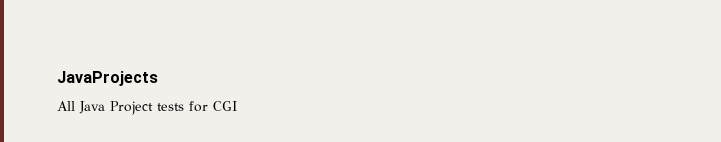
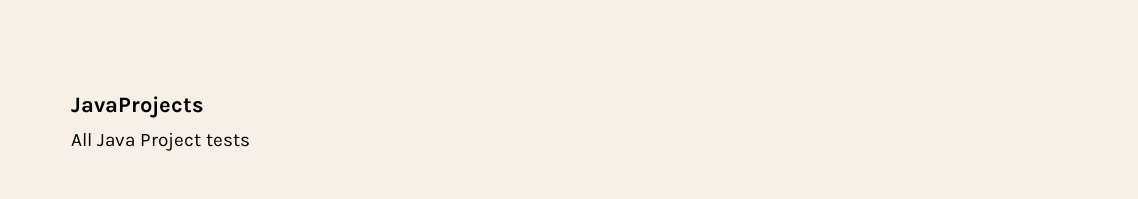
- All Java Project tests for CGI
+ All Java Project tests

